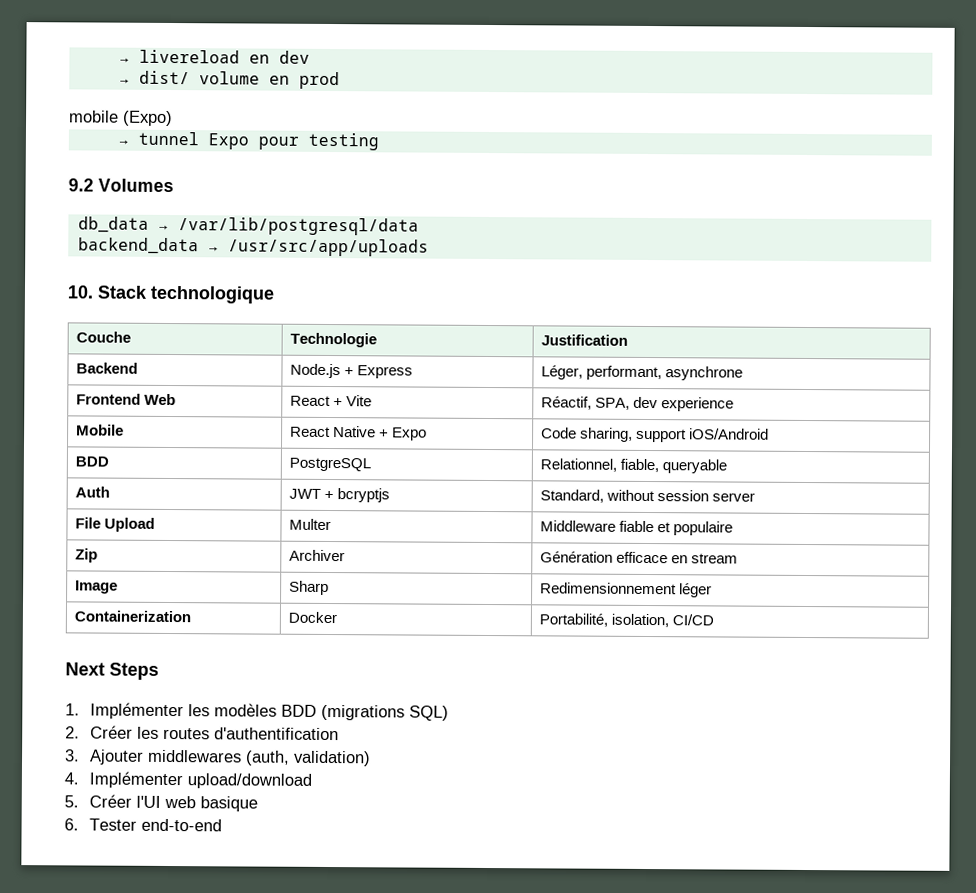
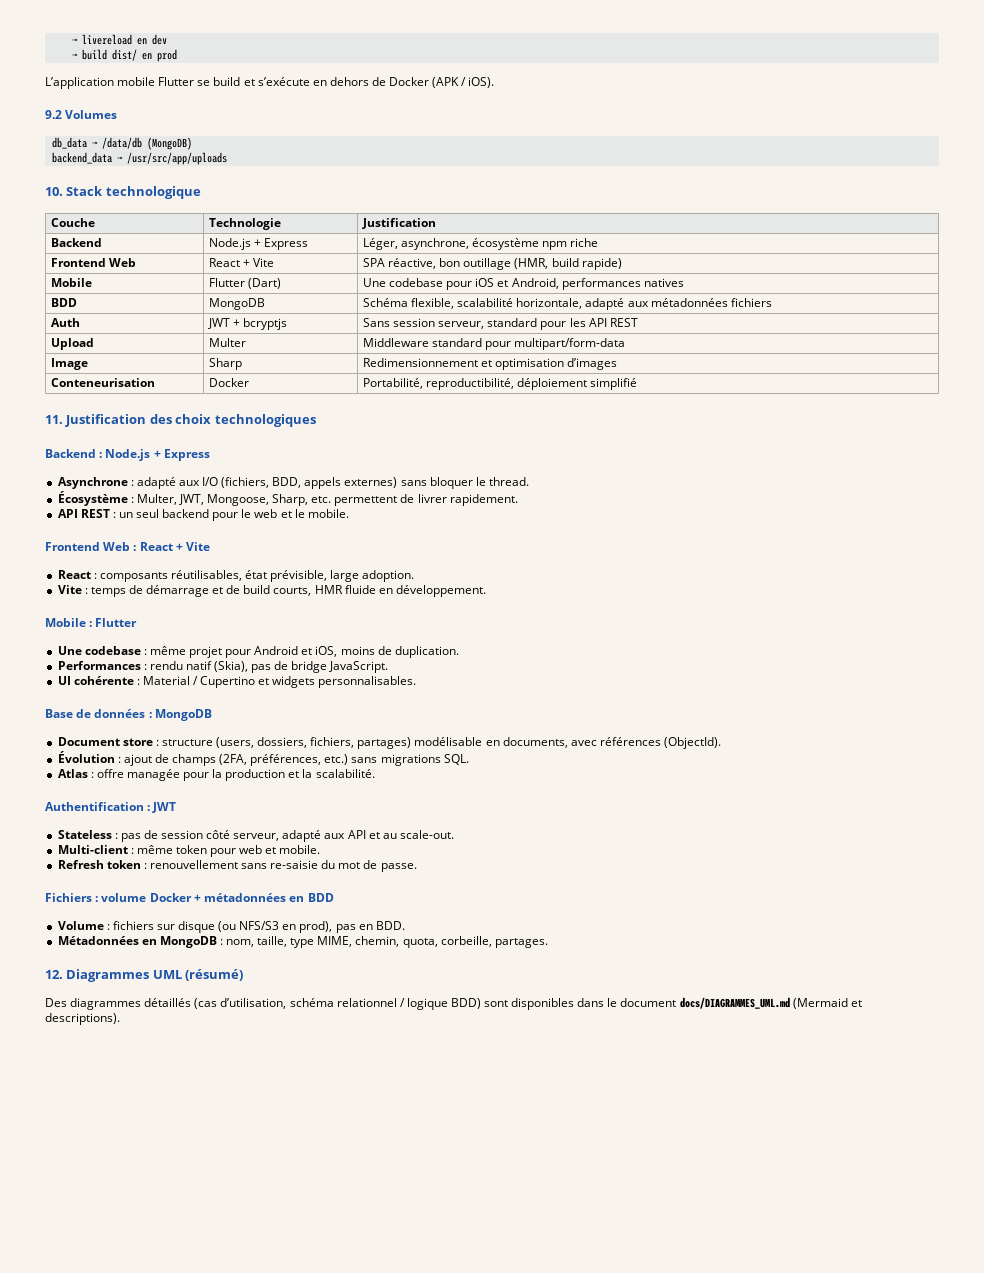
- → dist/ volume en prod
+ → build dist/ en prod
- mobile (Expo)
- → tunnel Expo pour testing
+ L’application mobile Flutter se build et s’exécute en dehors de Docker (APK / iOS).
- db_data → /var/lib/postgresql/data
+ db_data → /data/db (MongoDB)
- Backend | Node.js + Express | Léger, performant, asynchrone
+ Backend | Node.js + Express | Léger, asynchrone, écosystème npm riche
- Frontend Web | React + Vite | Réactif, SPA, dev experience
- Mobile | React Native + Expo | Code sharing, support iOS/Android
- BDD | PostgreSQL | Relationnel, fiable, queryable
- Auth | JWT + bcryptjs | Standard, without session server
- File Upload | Multer | Middleware fiable et populaire
- Zip | Archiver | Génération efficace en stream
- Image | Sharp | Redimensionnement léger
- Containerization | Docker | Portabilité, isolation, CI/CD
- Next Steps
- 1. Implémenter les modèles BDD (migrations SQL)
- 2. Créer les routes d'authentification
- 3. Ajouter middlewares (auth, validation)
- 4. Implémenter upload/download
- 5. Créer l'UI web basique
- 6. Tester end-to-end
+ Frontend Web | React + Vite | SPA réactive, bon outillage (HMR, build rapide)
+ Mobile | Flutter (Dart) | Une codebase pour iOS et Android, performances natives
+ BDD | MongoDB | Schéma flexible, scalabilité horizontale, adapté aux métadonnées fichiers
+ Auth | JWT + bcryptjs | Sans session serveur, standard pour les API REST
+ Upload | Multer | Middleware standard pour multipart/form-data
+ Image | Sharp | Redimensionnement et optimisation d’images
+ Conteneurisation | Docker | Portabilité, reproductibilité, déploiement simplifié
+ 11. Justification des choix technologiques
+ Backend : Node.js + Express
+ Asynchrone : adapté aux I/O (fichiers, BDD, appels externes) sans bloquer le thread.
+ Écosystème : Multer, JWT, Mongoose, Sharp, etc. permettent de livrer rapidement.
+ API REST : un seul backend pour le web et le mobile.
+ Frontend Web : React + Vite
+ React : composants réutilisables, état prévisible, large adoption.
+ Vite : temps de démarrage et de build courts, HMR fluide en développement.
+ Mobile : Flutter
+ Une codebase : même projet pour Android et iOS, moins de duplication.
+ Performances : rendu natif (Skia), pas de bridge JavaScript.
+ UI cohérente : Material / Cupertino et widgets personnalisables.
+ Base de données : MongoDB
+ Document store : structure (users, dossiers, fichiers, partages) modélisable en documents, avec références (ObjectId).
+ Évolution : ajout de champs (2FA, préférences, etc.) sans migrations SQL.
+ Atlas : offre managée pour la production et la scalabilité.
+ Authentification : JWT
+ Stateless : pas de session côté serveur, adapté aux API et au scale-out.
+ Multi-client : même token pour web et mobile.
+ Refresh token : renouvellement sans re-saisie du mot de passe.
+ Fichiers : volume Docker + métadonnées en BDD
+ Volume : fichiers sur disque (ou NFS/S3 en prod), pas en BDD.
+ Métadonnées en MongoDB : nom, taille, type MIME, chemin, quota, corbeille, partages.
+ 12. Diagrammes UML (résumé)
+ Des diagrammes détaillés (cas d’utilisation, schéma relationnel / logique BDD) sont disponibles dans le document docs/DIAGRAMMES_UML.md (Mermaid et descriptions).

